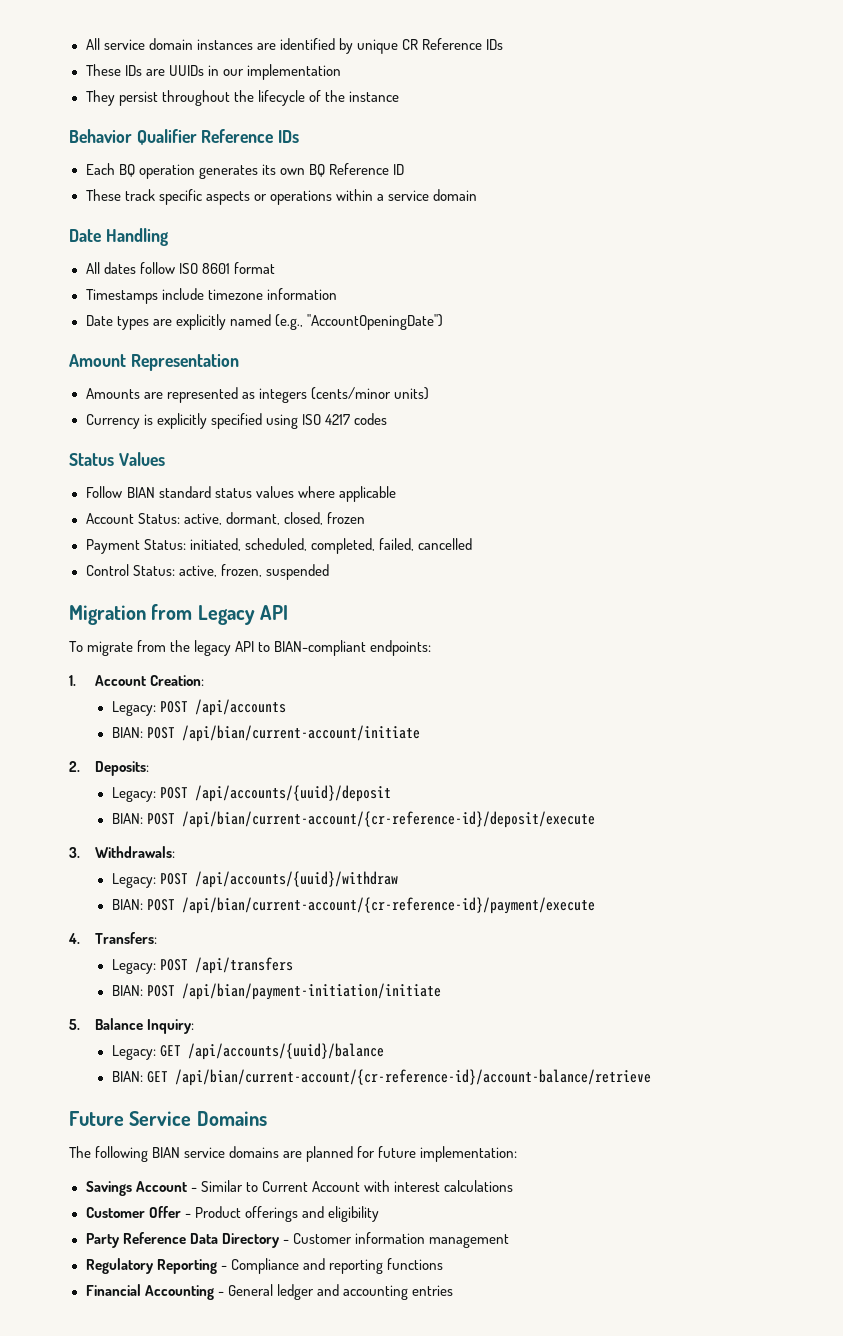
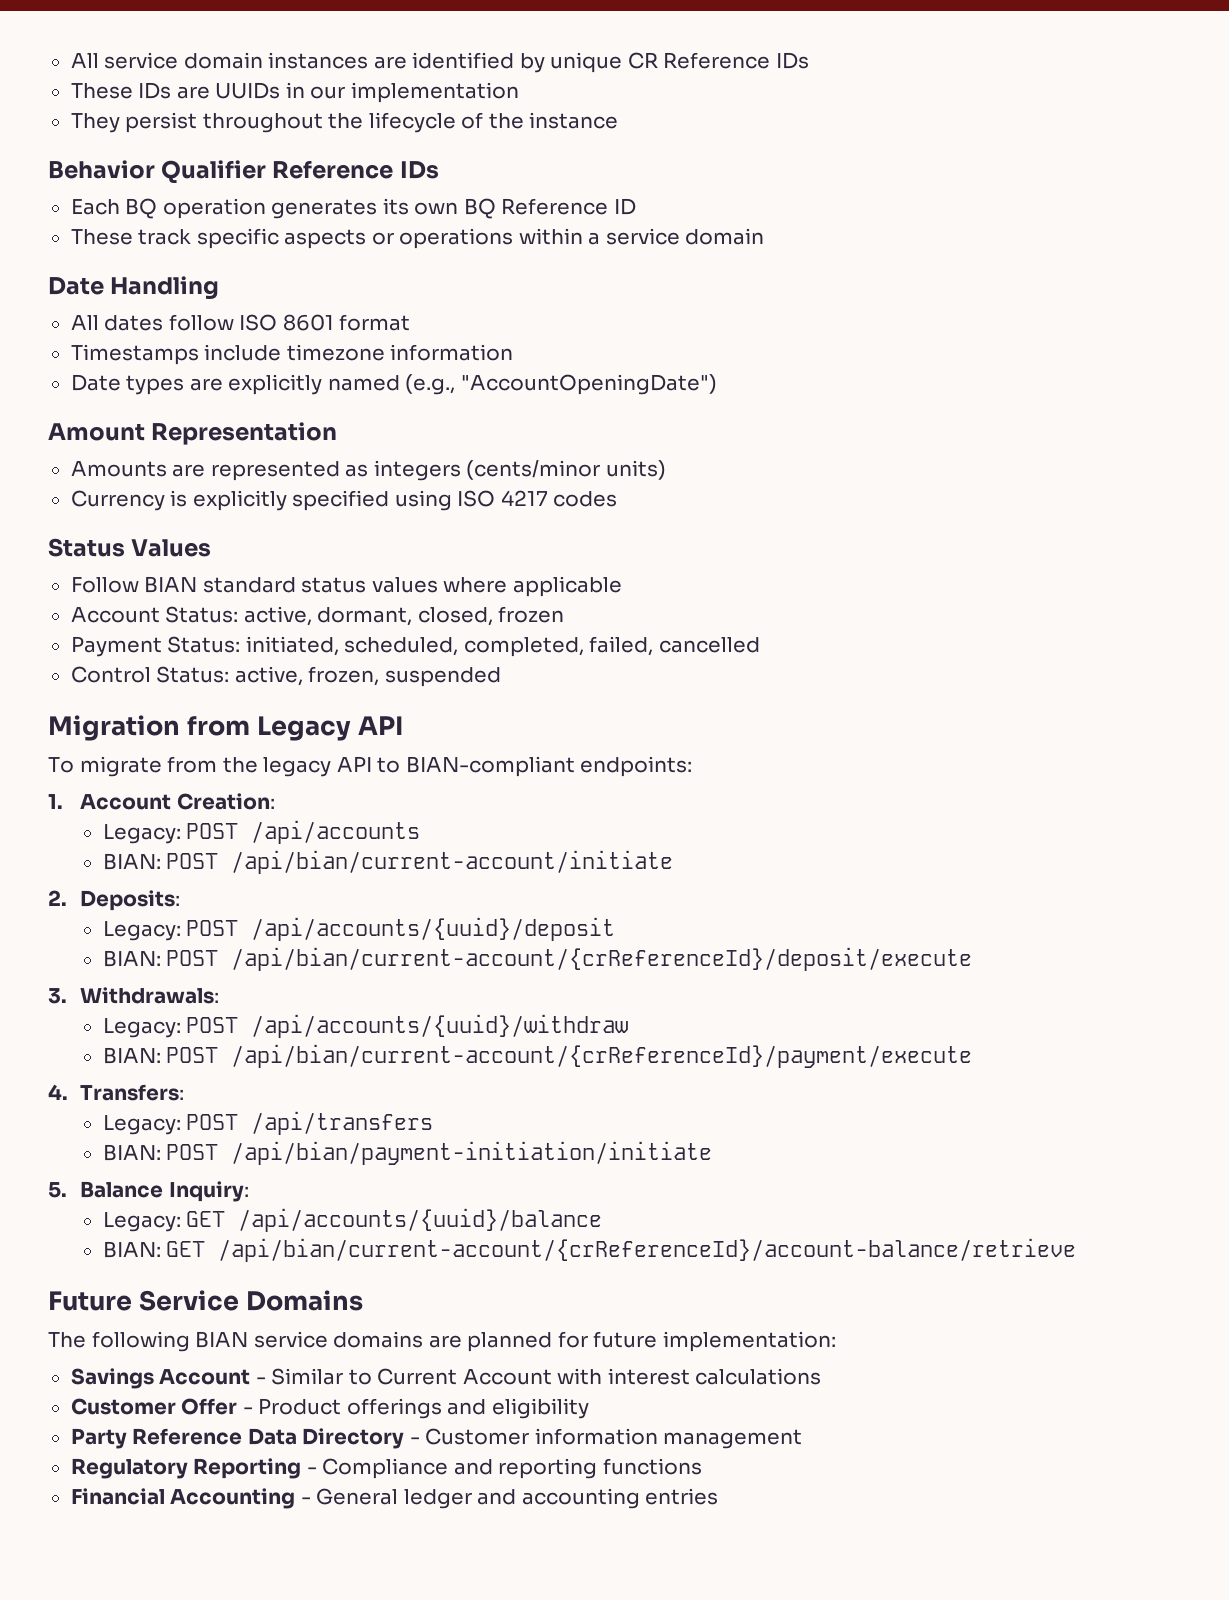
- BIAN: POST /api/bian/current-account/{cr-reference-id}/deposit/execute
+ BIAN: POST /api/bian/current-account/{crReferenceId}/deposit/execute
- BIAN: POST /api/bian/current-account/{cr-reference-id}/payment/execute
+ BIAN: POST /api/bian/current-account/{crReferenceId}/payment/execute
- BIAN: GET /api/bian/current-account/{cr-reference-id}/account-balance/retrieve
+ BIAN: GET /api/bian/current-account/{crReferenceId}/account-balance/retrieve

